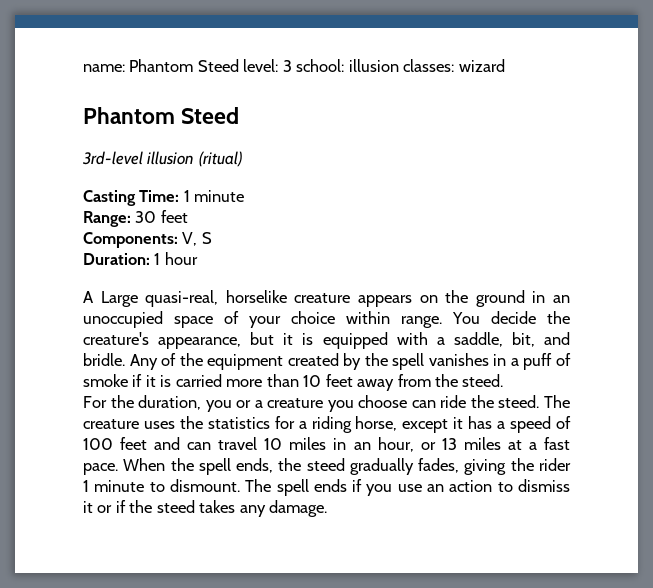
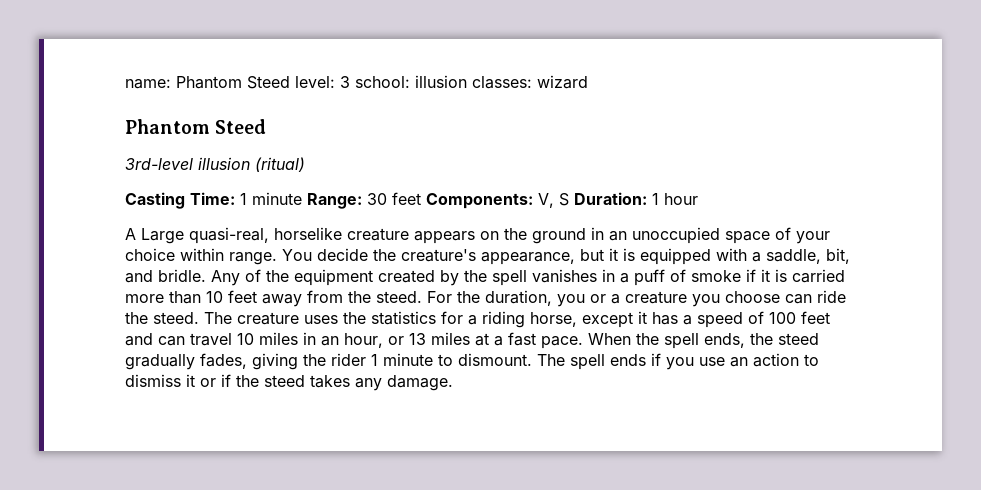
- Casting Time: 1 minute
- Range: 30 feet
- Components: V, S
- Duration: 1 hour
+ Casting Time: 1 minute Range: 30 feet Components: V, S Duration: 1 hour
- Any of the equipment created by the spell vanishes in a puff of smoke if it is carried more than 10 feet away from the steed.
- For the duration, you or a creature you choose can ride the steed.
+ Any of the equipment created by the spell vanishes in a puff of smoke if it is carried more than 10 feet away from the steed. For the duration, you or a creature you choose can ride the steed.

